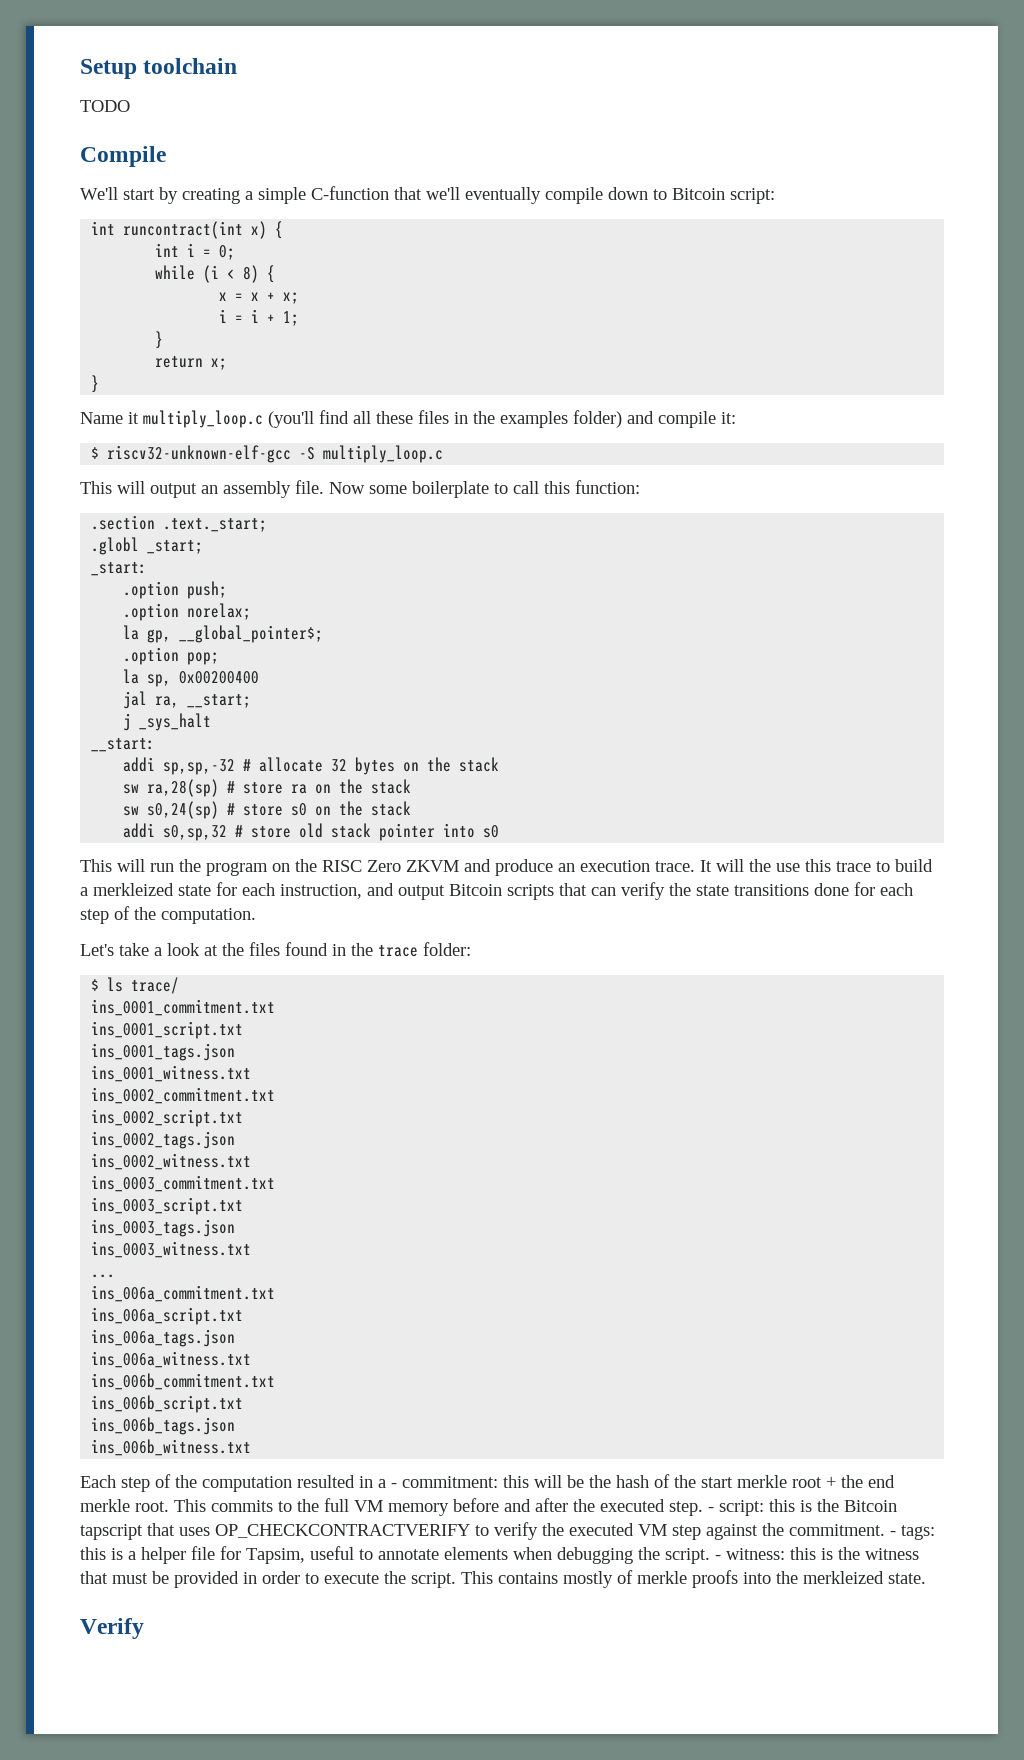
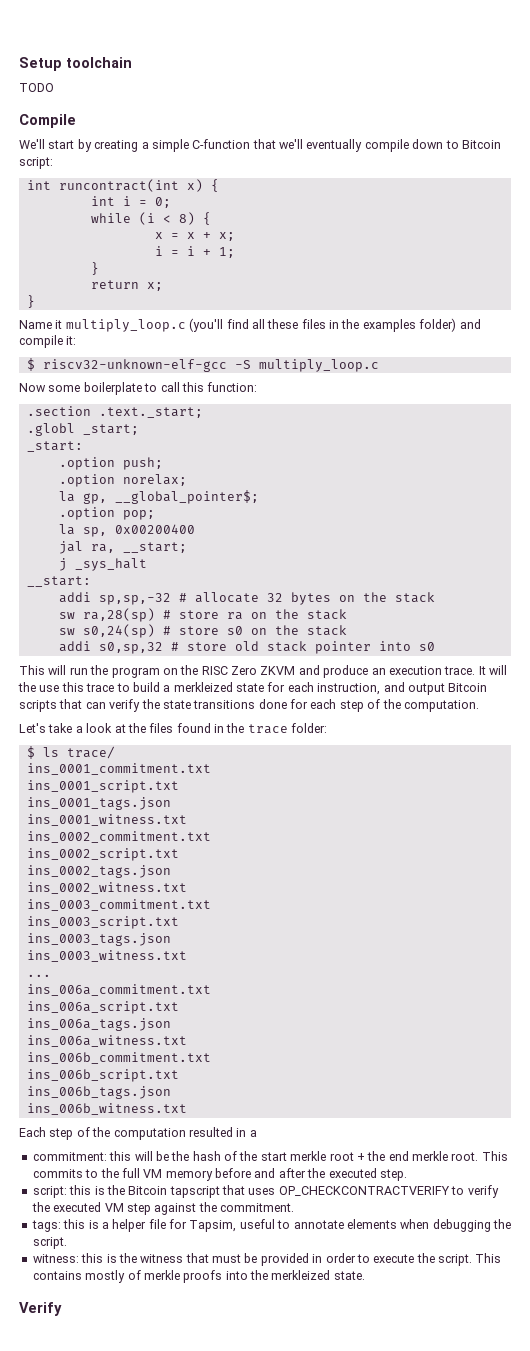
- This will output an assembly file.
- Each step of the computation resulted in a - commitment: this will be the hash of the start merkle root + the end merkle root.
+ Each step of the computation resulted in a
+ commitment: this will be the hash of the start merkle root + the end merkle root.
- This commits to the full VM memory before and after the executed step. - script:
+ This commits to the full VM memory before and after the executed step.
+ script:
- this is the Bitcoin tapscript that uses OP_CHECKCONTRACTVERIFY to verify the executed VM step against the commitment. - tags:
+ this is the Bitcoin tapscript that uses OP_CHECKCONTRACTVERIFY to verify the executed VM step against the commitment.
+ tags:
- this is a helper file for Tapsim, useful to annotate elements when debugging the script. - witness:
+ this is a helper file for Tapsim, useful to annotate elements when debugging the script.
+ witness:

